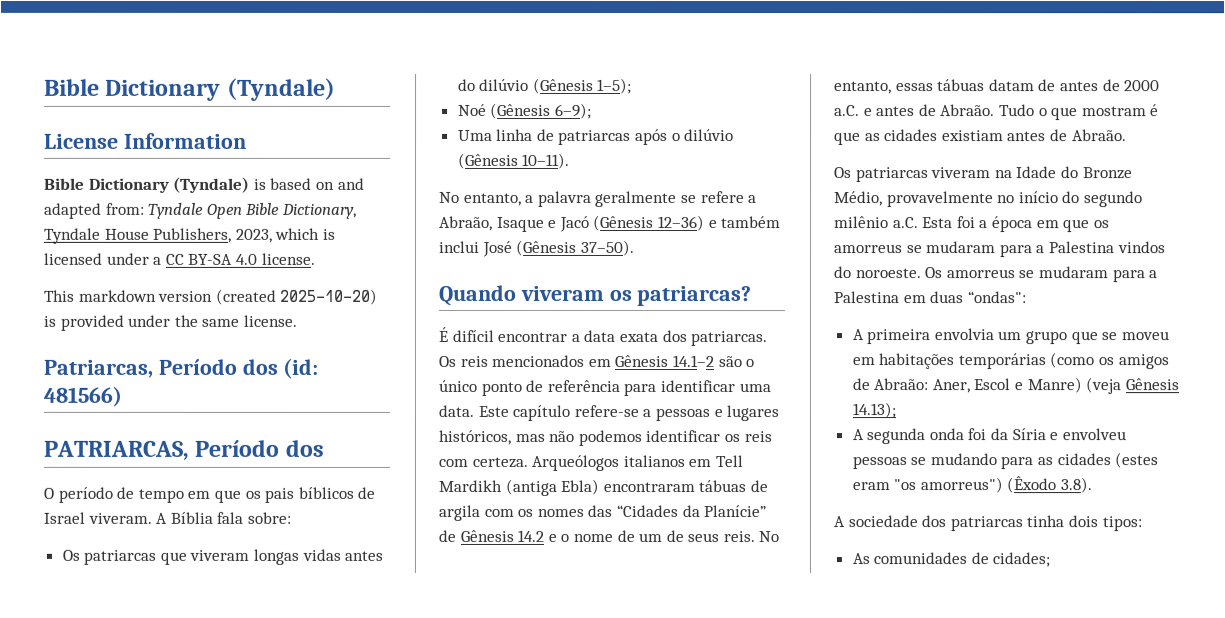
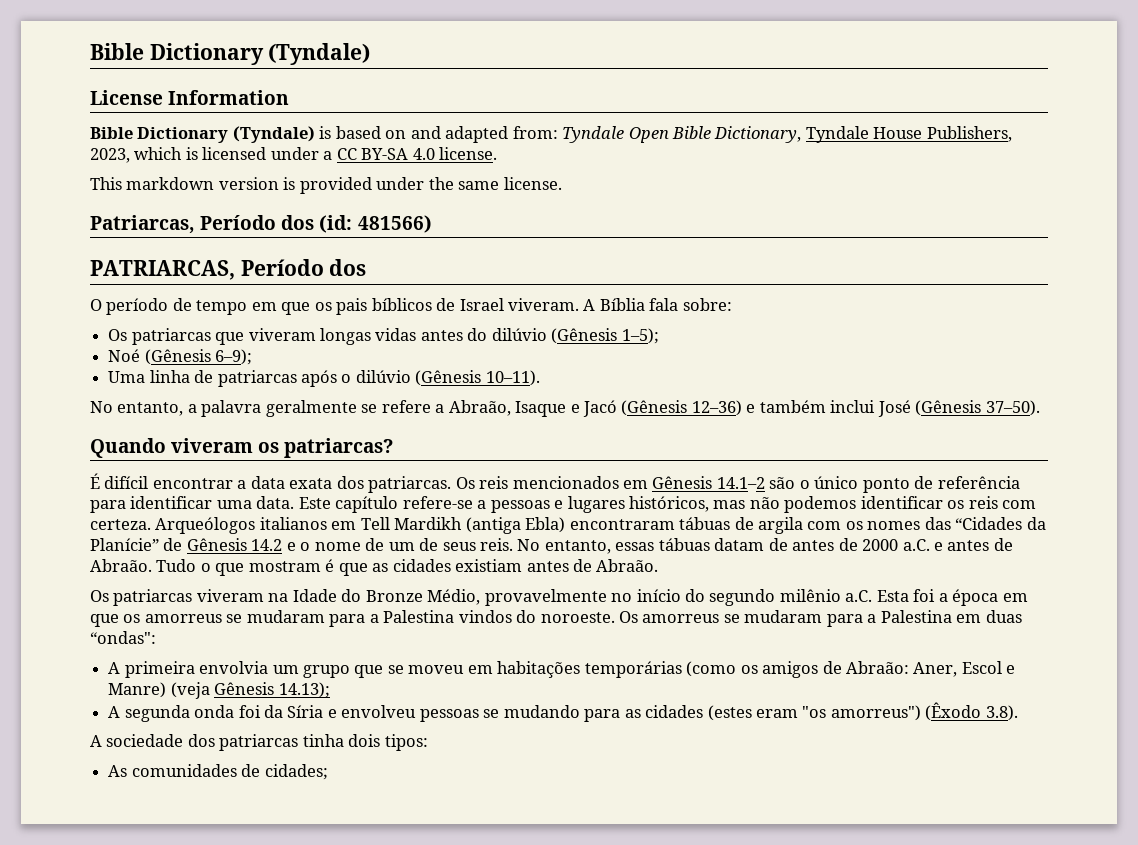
- This markdown version (created 2025-10-20) is provided under the same license.
+ This markdown version is provided under the same license.

